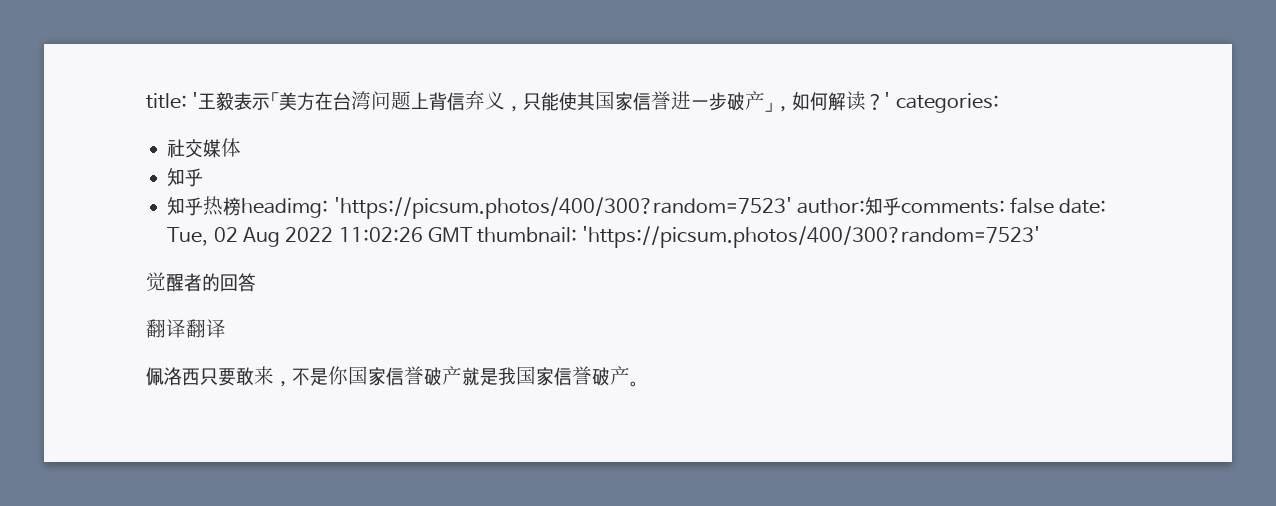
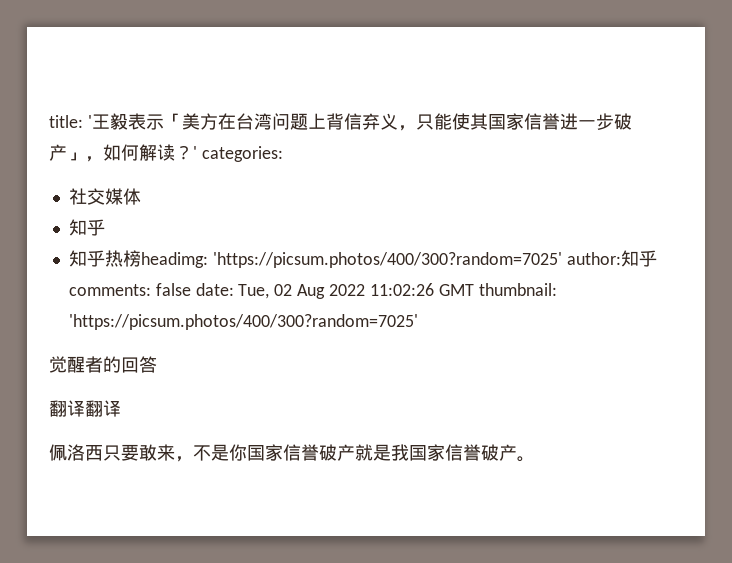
- 知乎热榜headimg: 'https://picsum.photos/400/300?random=7523' author:知乎comments: false date: Tue, 02 Aug 2022 11:02:26 GMT thumbnail: 'https://picsum.photos/400/300?random=7523'
+ 知乎热榜headimg: 'https://picsum.photos/400/300?random=7025' author:知乎comments: false date: Tue, 02 Aug 2022 11:02:26 GMT thumbnail: 'https://picsum.photos/400/300?random=7025'

